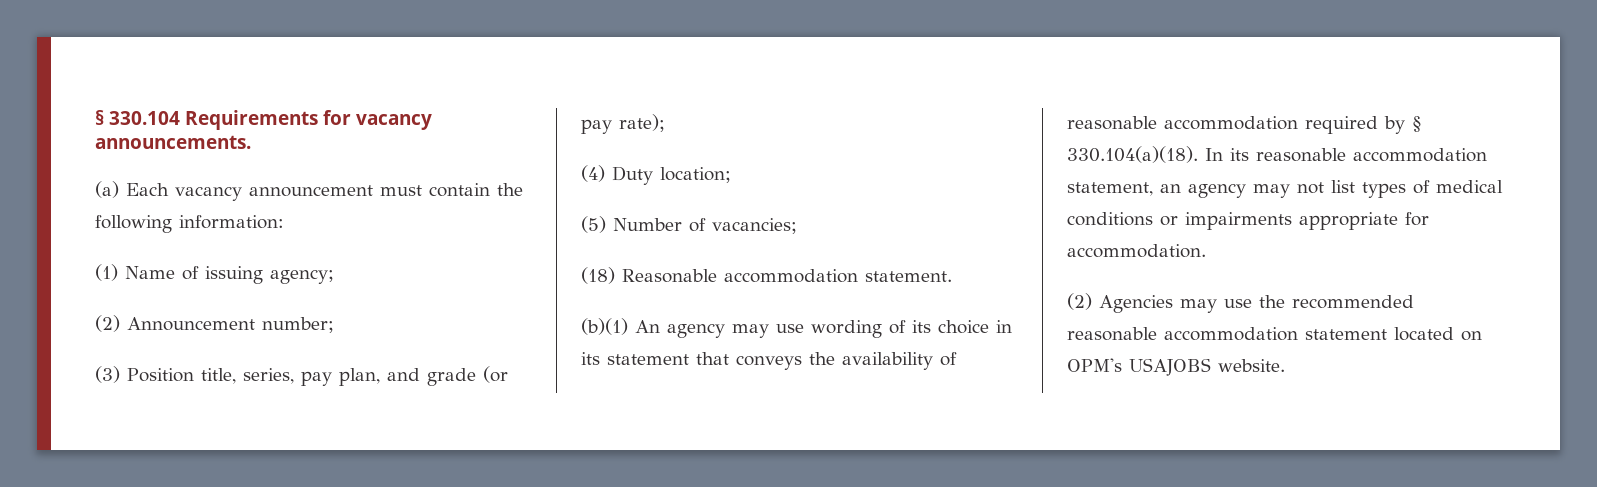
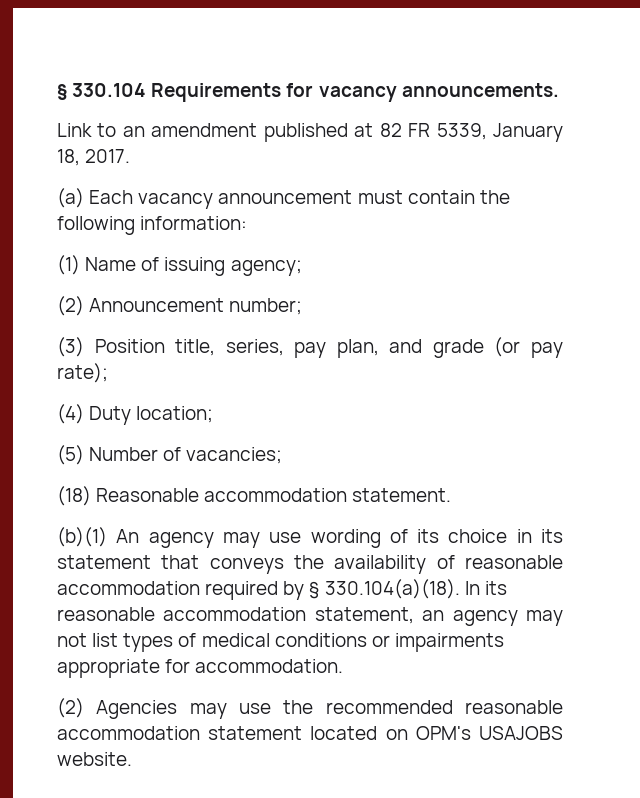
+ Link to an amendment published at 82 FR 5339, January 18, 2017.

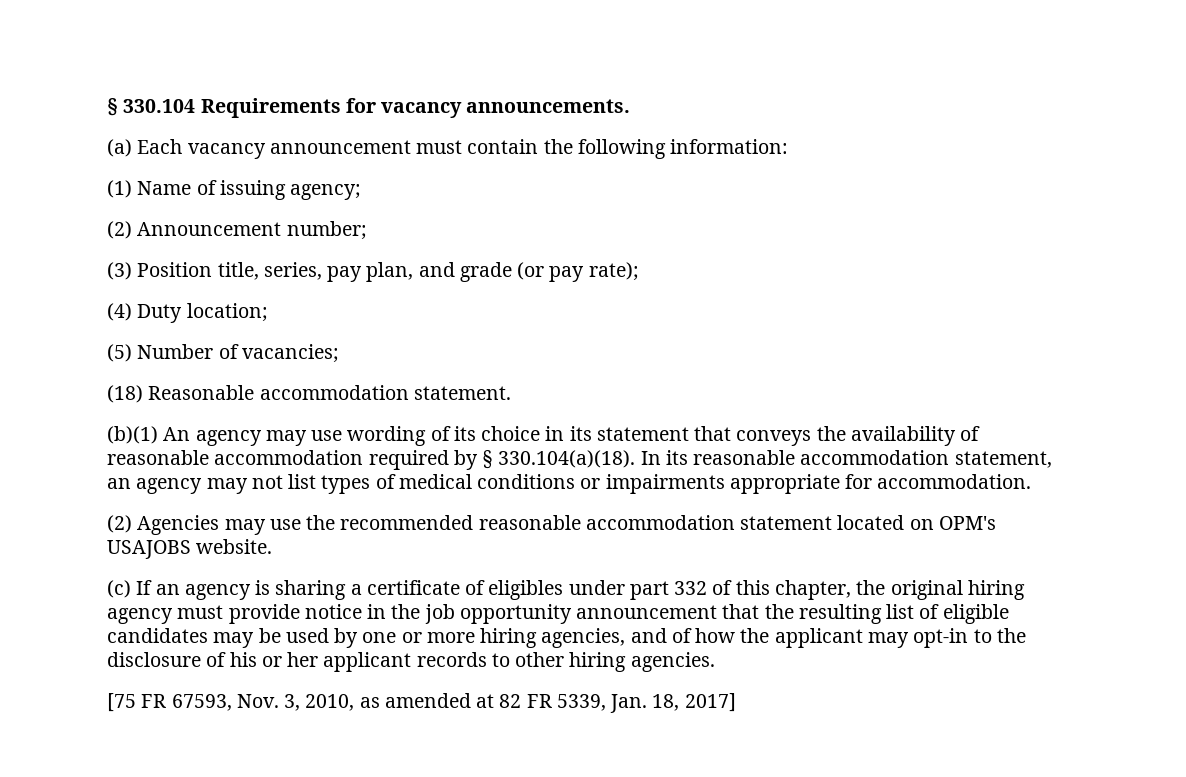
- Link to an amendment published at 82 FR 5339, January 18, 2017.
+ (c) If an agency is sharing a certificate of eligibles under part 332 of this chapter, the original hiring agency must provide notice in the job opportunity announcement that the resulting list of eligible candidates may be used by one or more hiring agencies, and of how the applicant may opt-in to the disclosure of his or her applicant records to other hiring agencies.
+ [75 FR 67593, Nov. 3, 2010, as amended at 82 FR 5339, Jan. 18, 2017]

